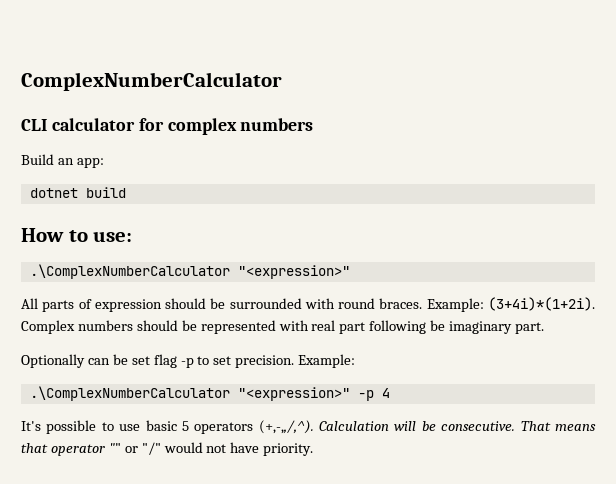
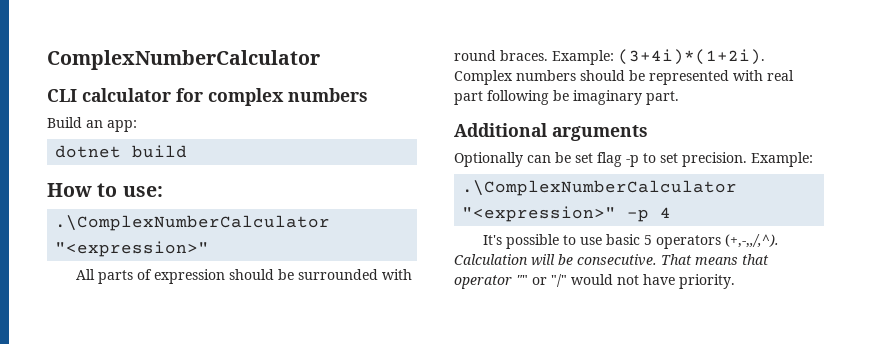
+ Additional arguments

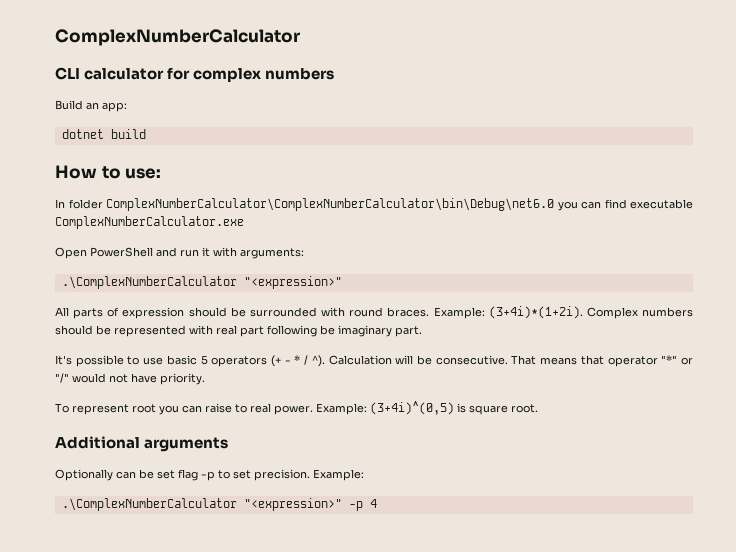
+ In folder ComplexNumberCalculator\ComplexNumberCalculator\bin\Debug\net6.0 you can find executable ComplexNumberCalculator.exe
+ Open PowerShell and run it with arguments:
+ It's possible to use basic 5 operators (+ - * / ^). Calculation will be consecutive. That means that operator "*" or "/" would not have priority.
+ To represent root you can raise to real power. Example: (3+4i)^(0,5) is square root.
- It's possible to use basic 5 operators (+,-,,/,^). Calculation will be consecutive. That means that operator "" or "/" would not have priority.

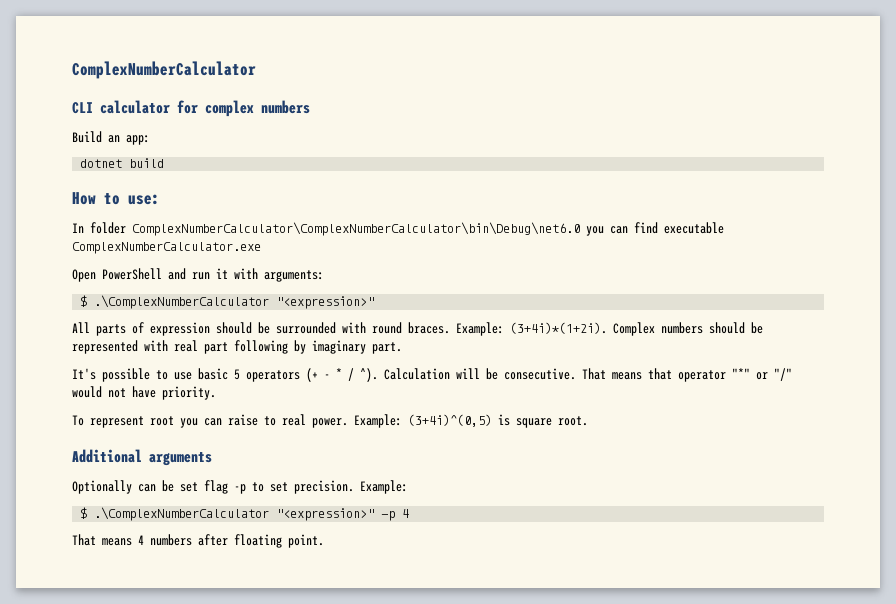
  Open PowerShell and run it with arguments:
- .\ComplexNumberCalculator "<expression>"
+ $ .\ComplexNumberCalculator "<expression>"
- Complex numbers should be represented with real part following be imaginary part.
+ Complex numbers should be represented with real part following by imaginary part.
- .\ComplexNumberCalculator "<expression>" -p 4
+ $ .\ComplexNumberCalculator "<expression>" -p 4
+ That means 4 numbers after floating point.

